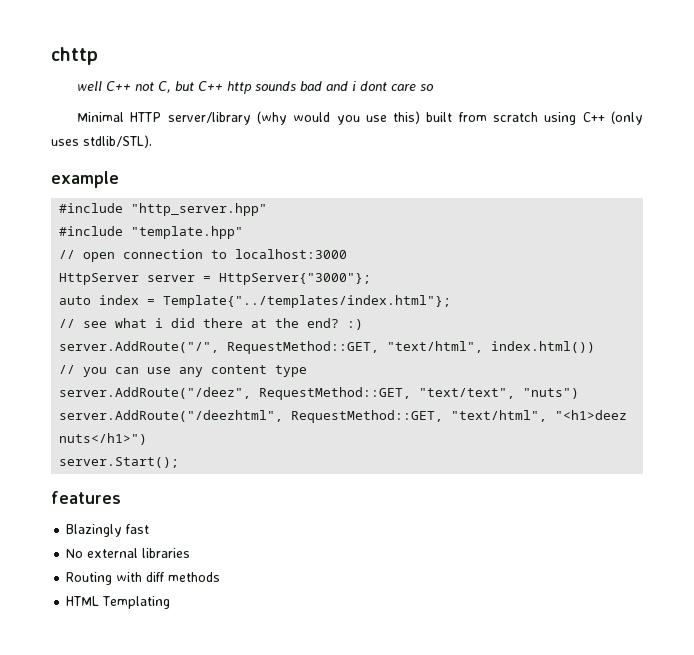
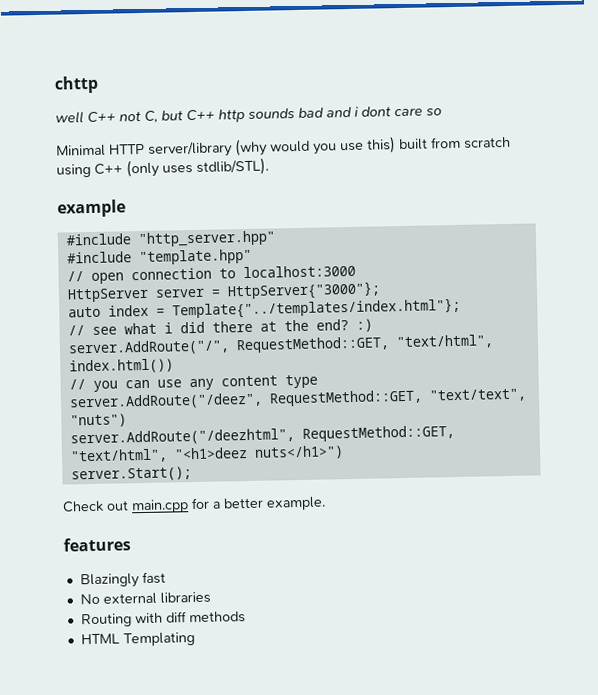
+ Check out main.cpp for a better example.

